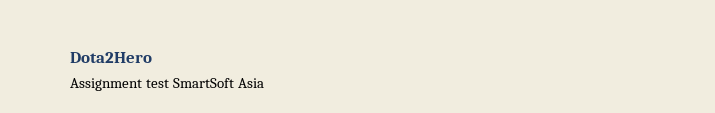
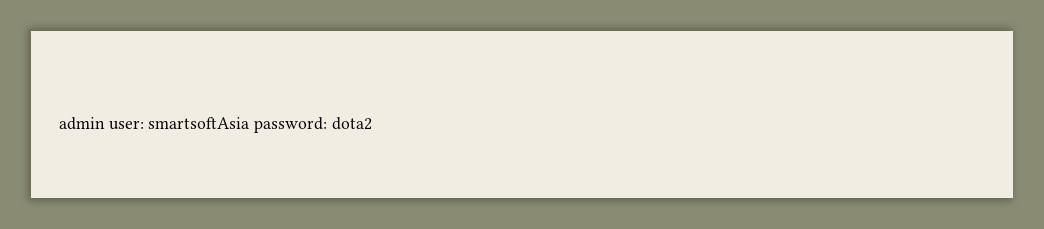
- Dota2Hero
- Assignment test SmartSoft Asia
+ admin user: smartsoftAsia password: dota2

